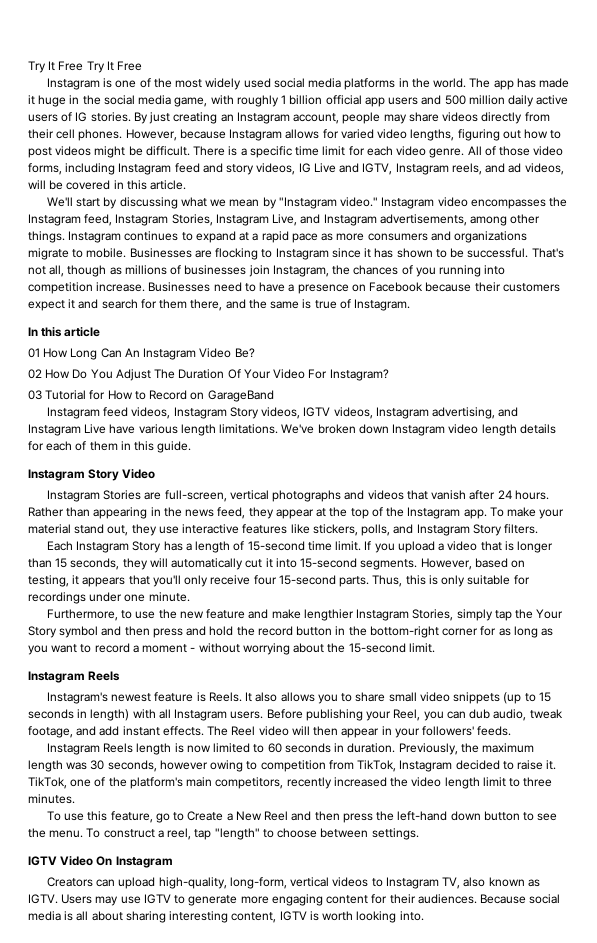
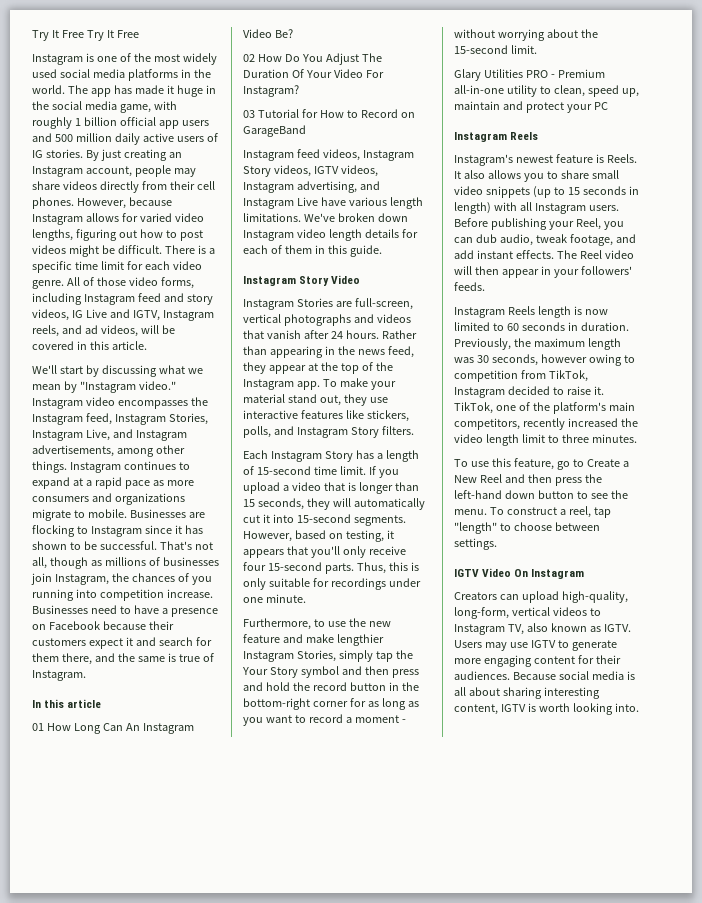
+ Glary Utilities PRO - Premium all-in-one utility to clean, speed up, maintain and protect your PC

